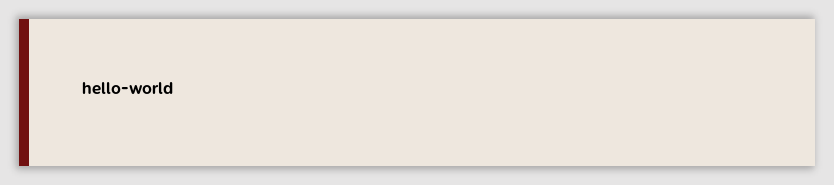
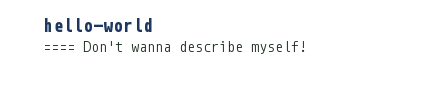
+ ==== Don't wanna describe myself!

